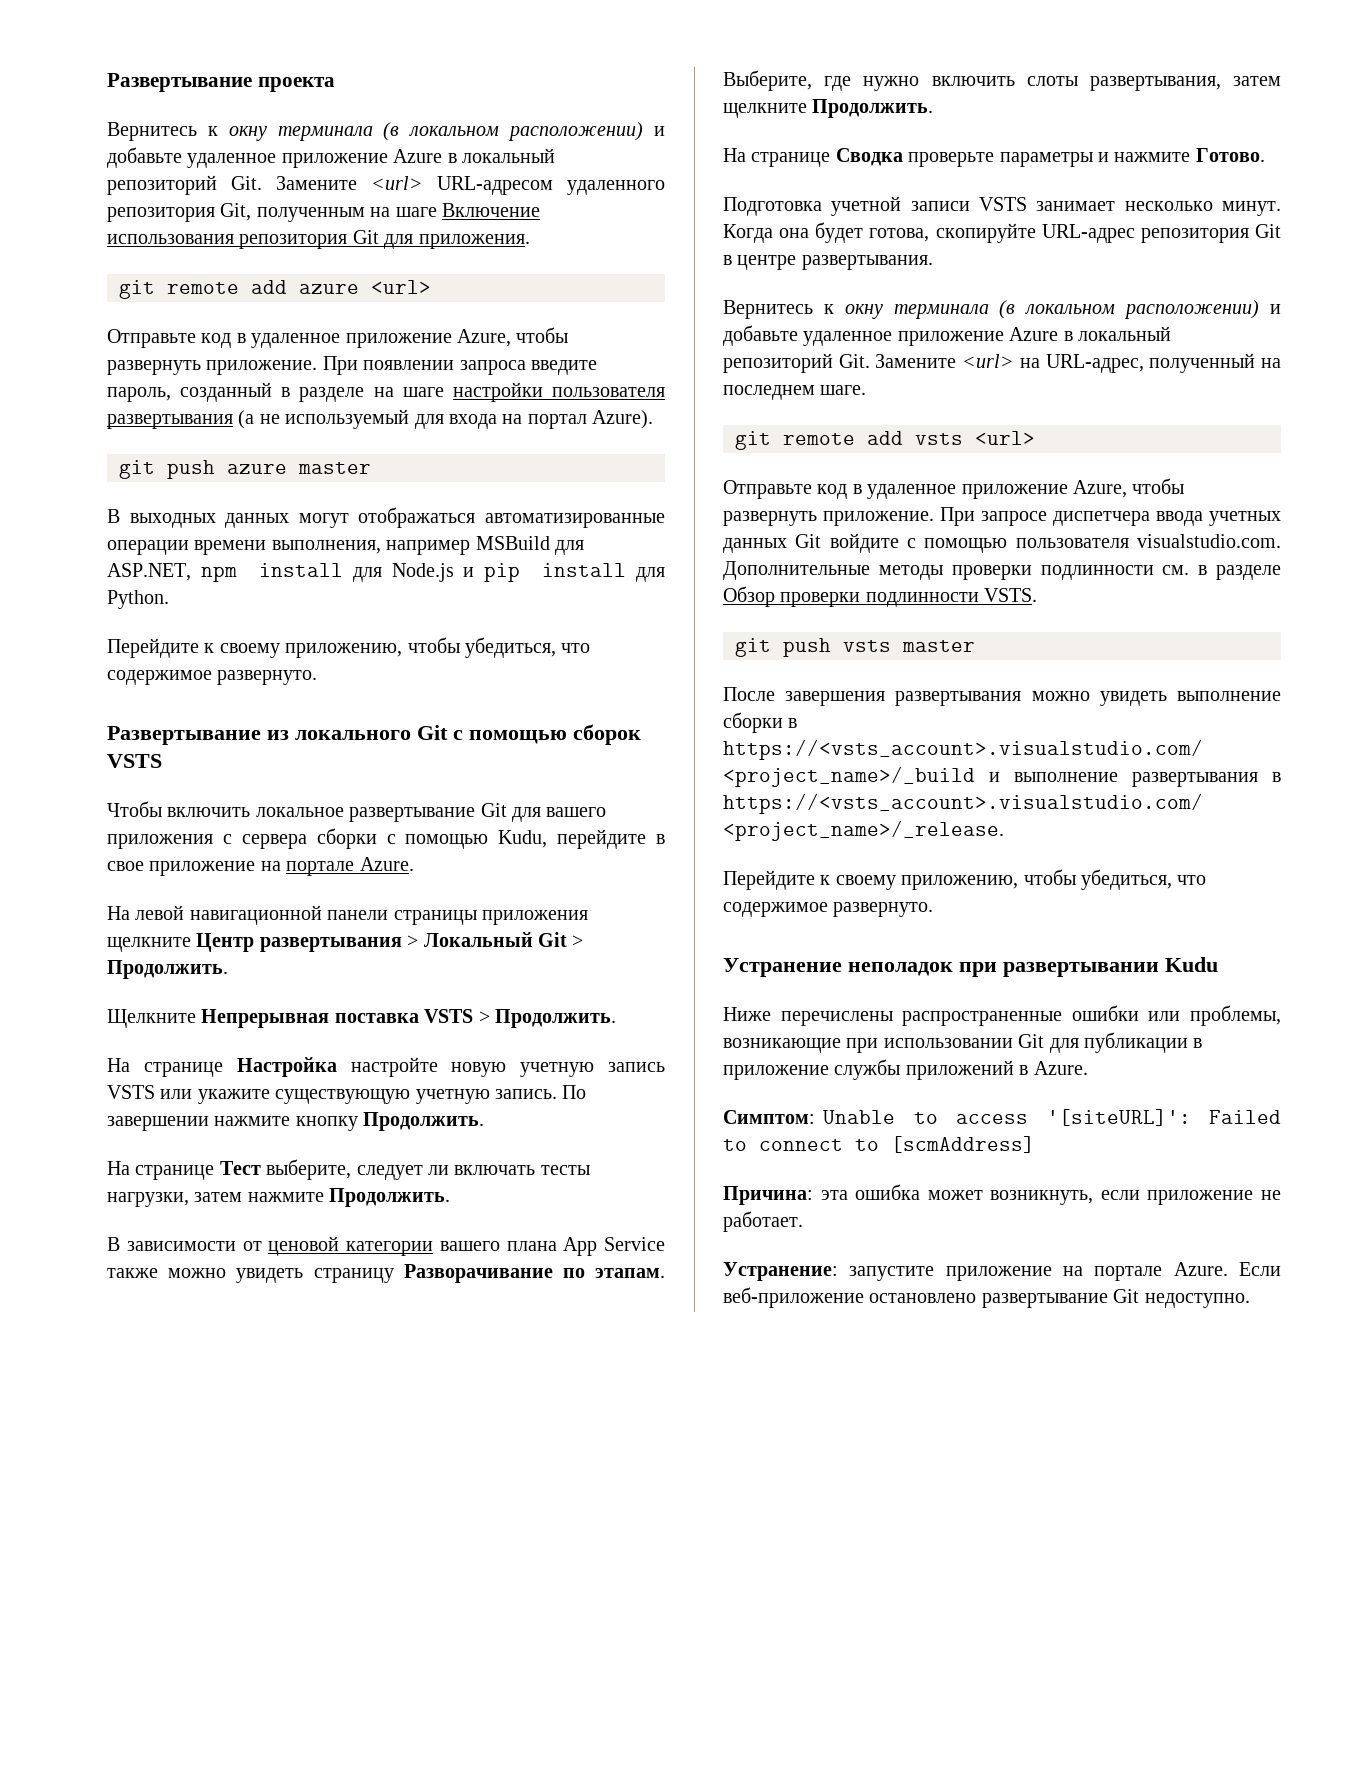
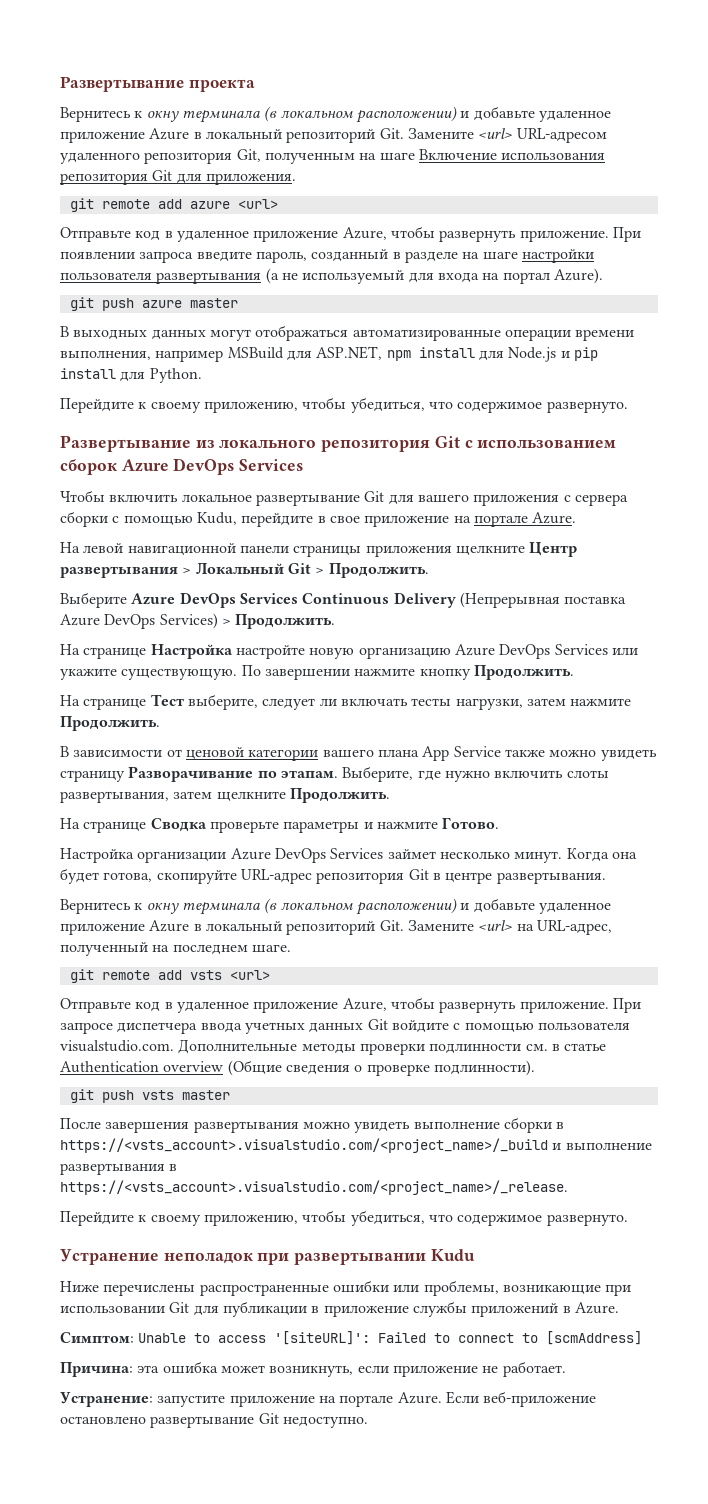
- Развертывание из локального Git с помощью сборок VSTS
+ Развертывание из локального репозитория Git с использованием сборок Azure DevOps Services
- Щелкните Непрерывная поставка VSTS > Продолжить.
+ Выберите Azure DevOps Services Continuous Delivery (Непрерывная поставка Azure DevOps Services) > Продолжить.
- На странице Настройка настройте новую учетную запись VSTS или укажите существующую учетную запись.
+ На странице Настройка настройте новую организацию Azure DevOps Services или укажите существующую.
- Подготовка учетной записи VSTS занимает несколько минут.
+ Настройка организации Azure DevOps Services займет несколько минут.
- При запросе диспетчера ввода учетных данных Git войдите с помощью пользователя visualstudio.com. Дополнительные методы проверки подлинности см. в разделе Обзор проверки подлинности VSTS.
+ При запросе диспетчера ввода учетных данных Git войдите с помощью пользователя visualstudio.com. Дополнительные методы проверки подлинности см. в статье Authentication overview (Общие сведения о проверке подлинности).

